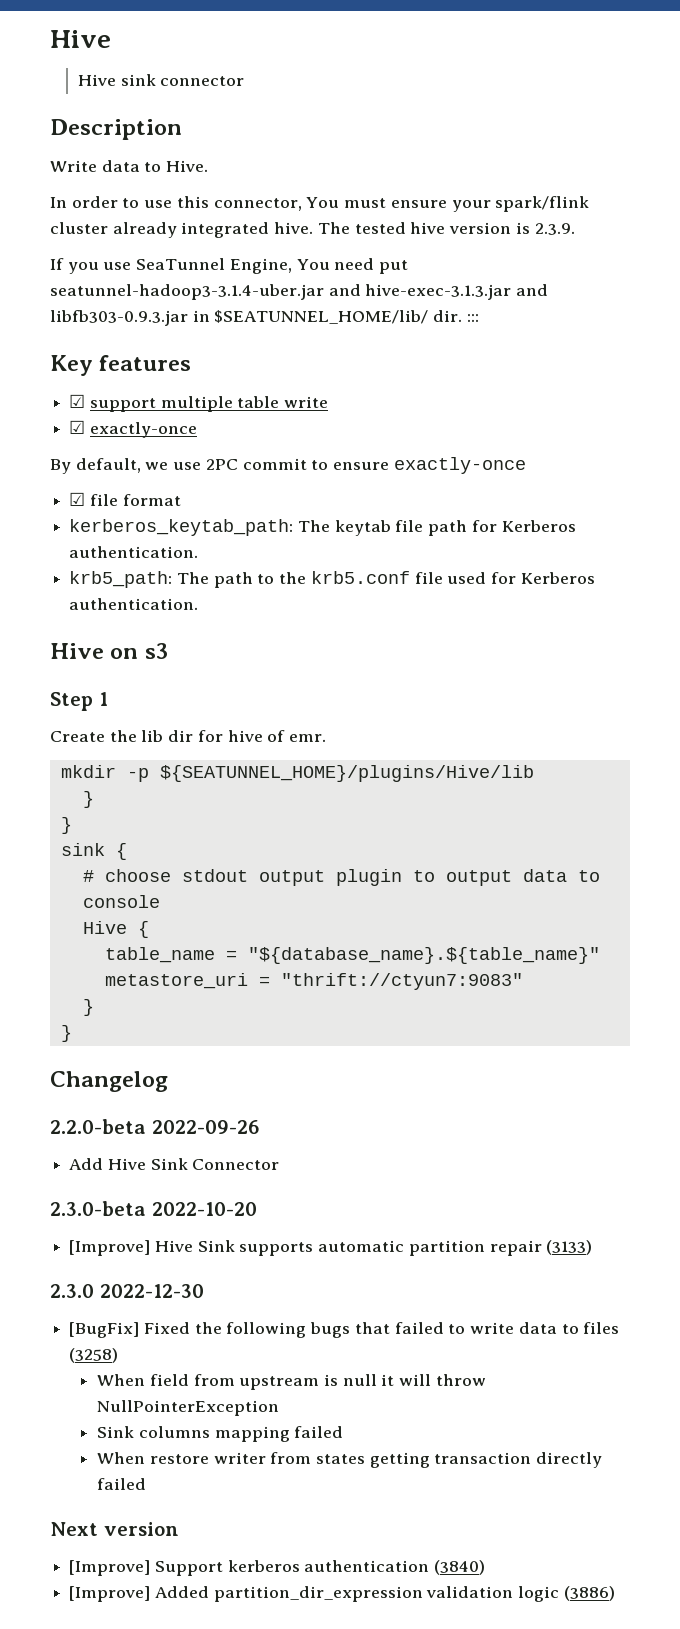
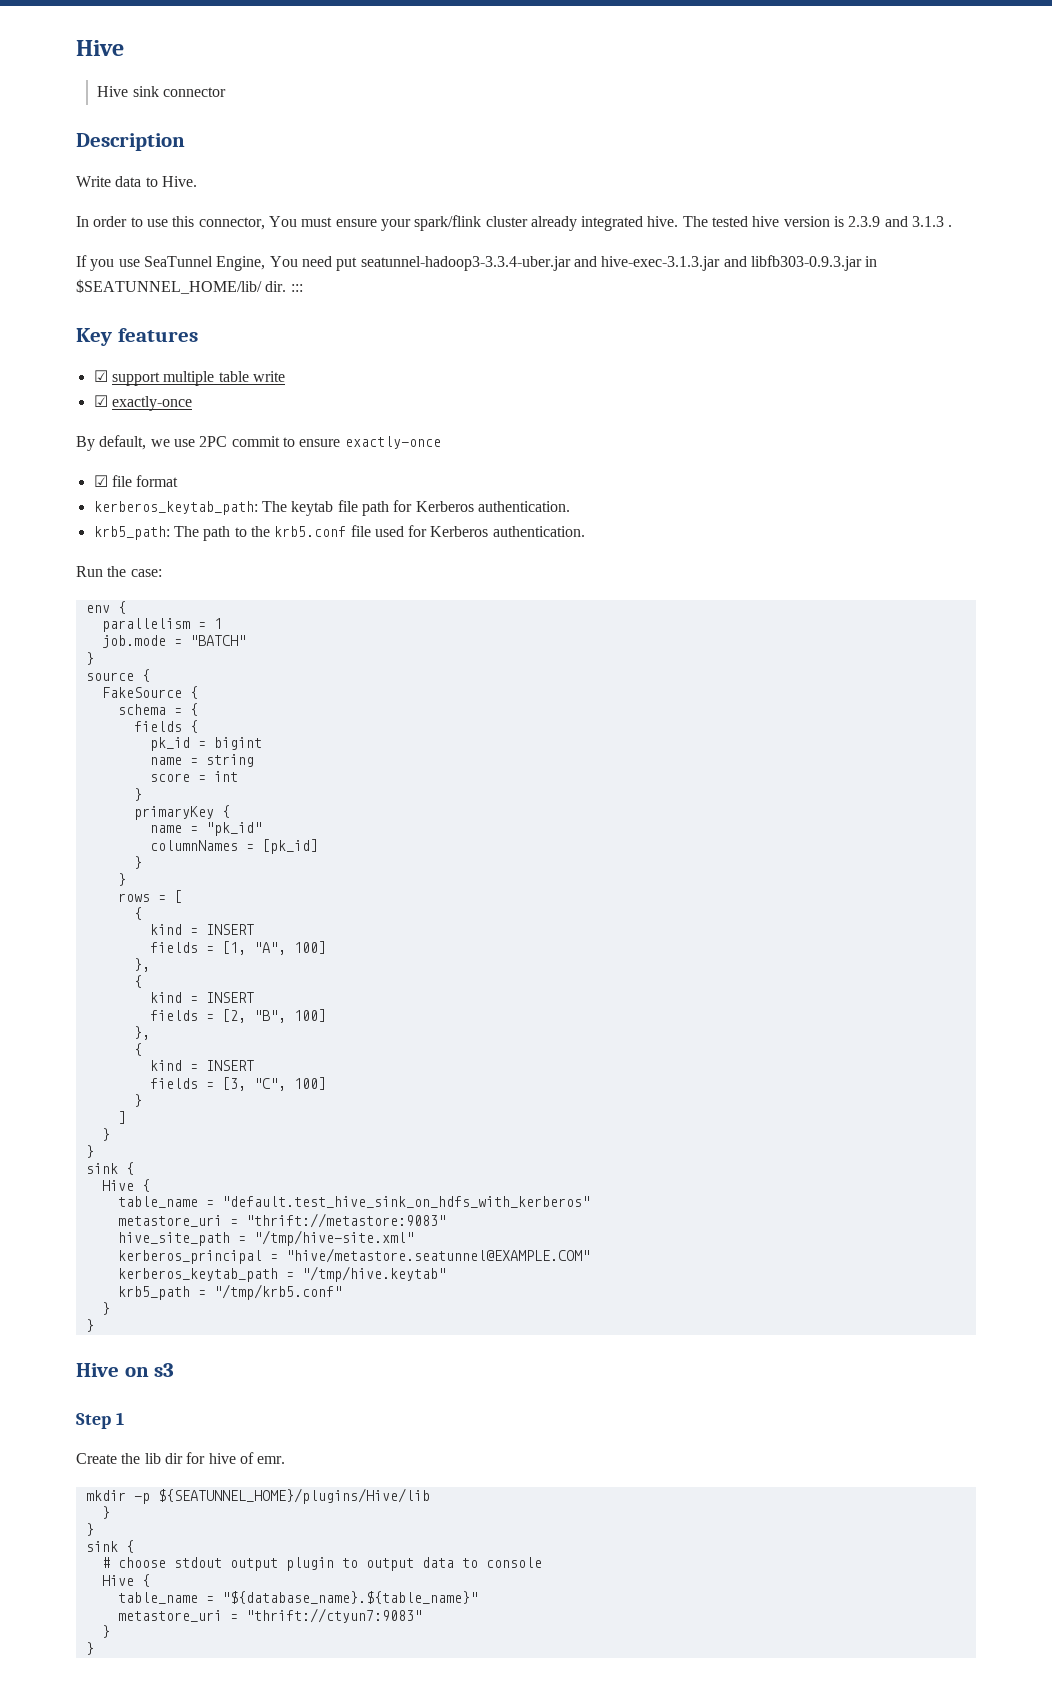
- The tested hive version is 2.3.9.
+ The tested hive version is 2.3.9 and 3.1.3 .
- If you use SeaTunnel Engine, You need put seatunnel-hadoop3-3.1.4-uber.jar and hive-exec-3.1.3.jar and libfb303-0.9.3.jar in $SEATUNNEL_HOME/lib/ dir. :::
+ If you use SeaTunnel Engine, You need put seatunnel-hadoop3-3.3.4-uber.jar and hive-exec-3.1.3.jar and libfb303-0.9.3.jar in $SEATUNNEL_HOME/lib/ dir. :::
+ Run the case:
+ env {
+ parallelism = 1
+ job.mode = "BATCH"
+ }
+ source {
+ FakeSource {
+ schema = {
+ fields {
+ pk_id = bigint
+ name = string
+ score = int
+ }
+ primaryKey {
+ name = "pk_id"
+ columnNames = [pk_id]
+ }
+ }
+ rows = [
+ {
+ kind = INSERT
+ fields = [1, "A", 100]
+ },
+ {
+ kind = INSERT
+ fields = [2, "B", 100]
+ },
+ {
+ kind = INSERT
+ fields = [3, "C", 100]
+ }
+ ]
+ }
+ }
+ sink {
+ Hive {
+ table_name = "default.test_hive_sink_on_hdfs_with_kerberos"
+ metastore_uri = "thrift://metastore:9083"
+ hive_site_path = "/tmp/hive-site.xml"
+ kerberos_principal = "hive/metastore.seatunnel@EXAMPLE.COM"
+ kerberos_keytab_path = "/tmp/hive.keytab"
+ krb5_path = "/tmp/krb5.conf"
+ }
+ }
- Changelog
- 2.2.0-beta 2022-09-26
- Add Hive Sink Connector
- 2.3.0-beta 2022-10-20
- [Improve] Hive Sink supports automatic partition repair (3133)
- 2.3.0 2022-12-30
- [BugFix] Fixed the following bugs that failed to write data to files (3258)
- When field from upstream is null it will throw NullPointerException
- Sink columns mapping failed
- When restore writer from states getting transaction directly failed
- Next version
- [Improve] Support kerberos authentication (3840)
- [Improve] Added partition_dir_expression validation logic (3886)

